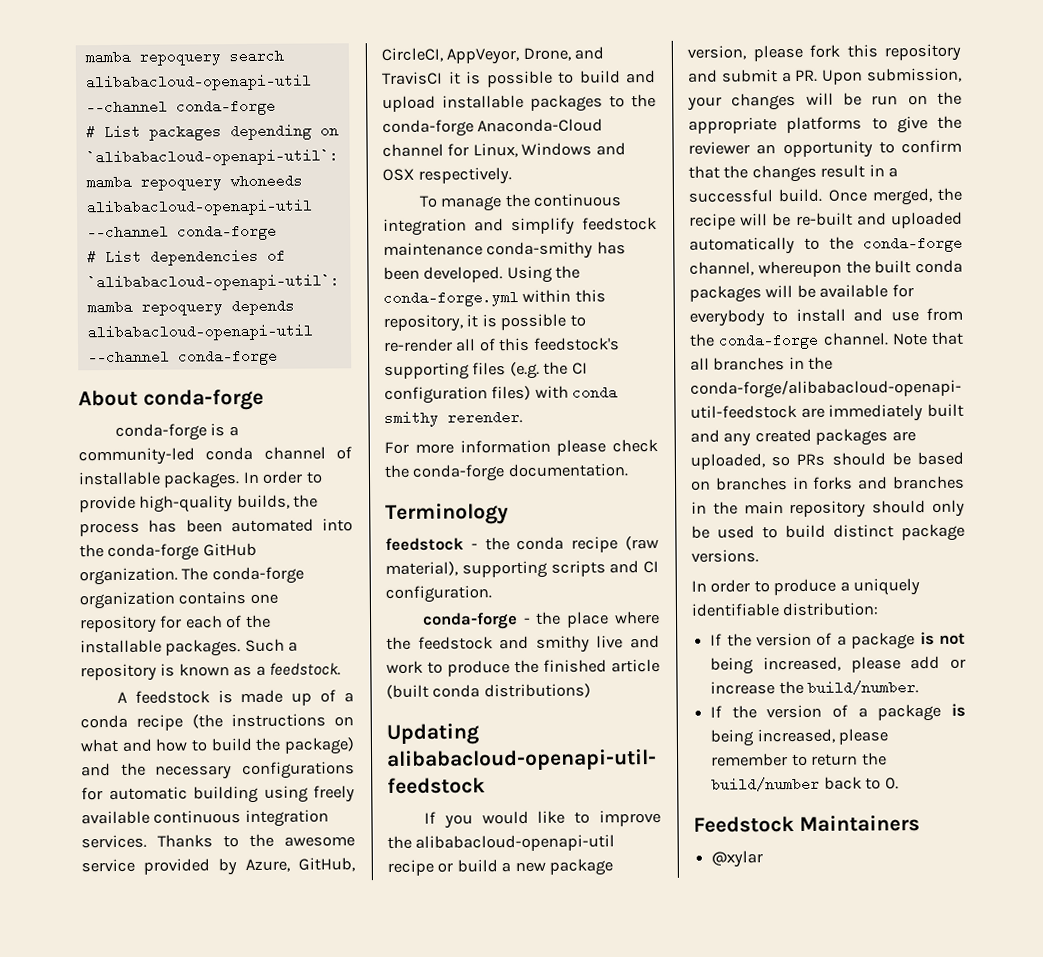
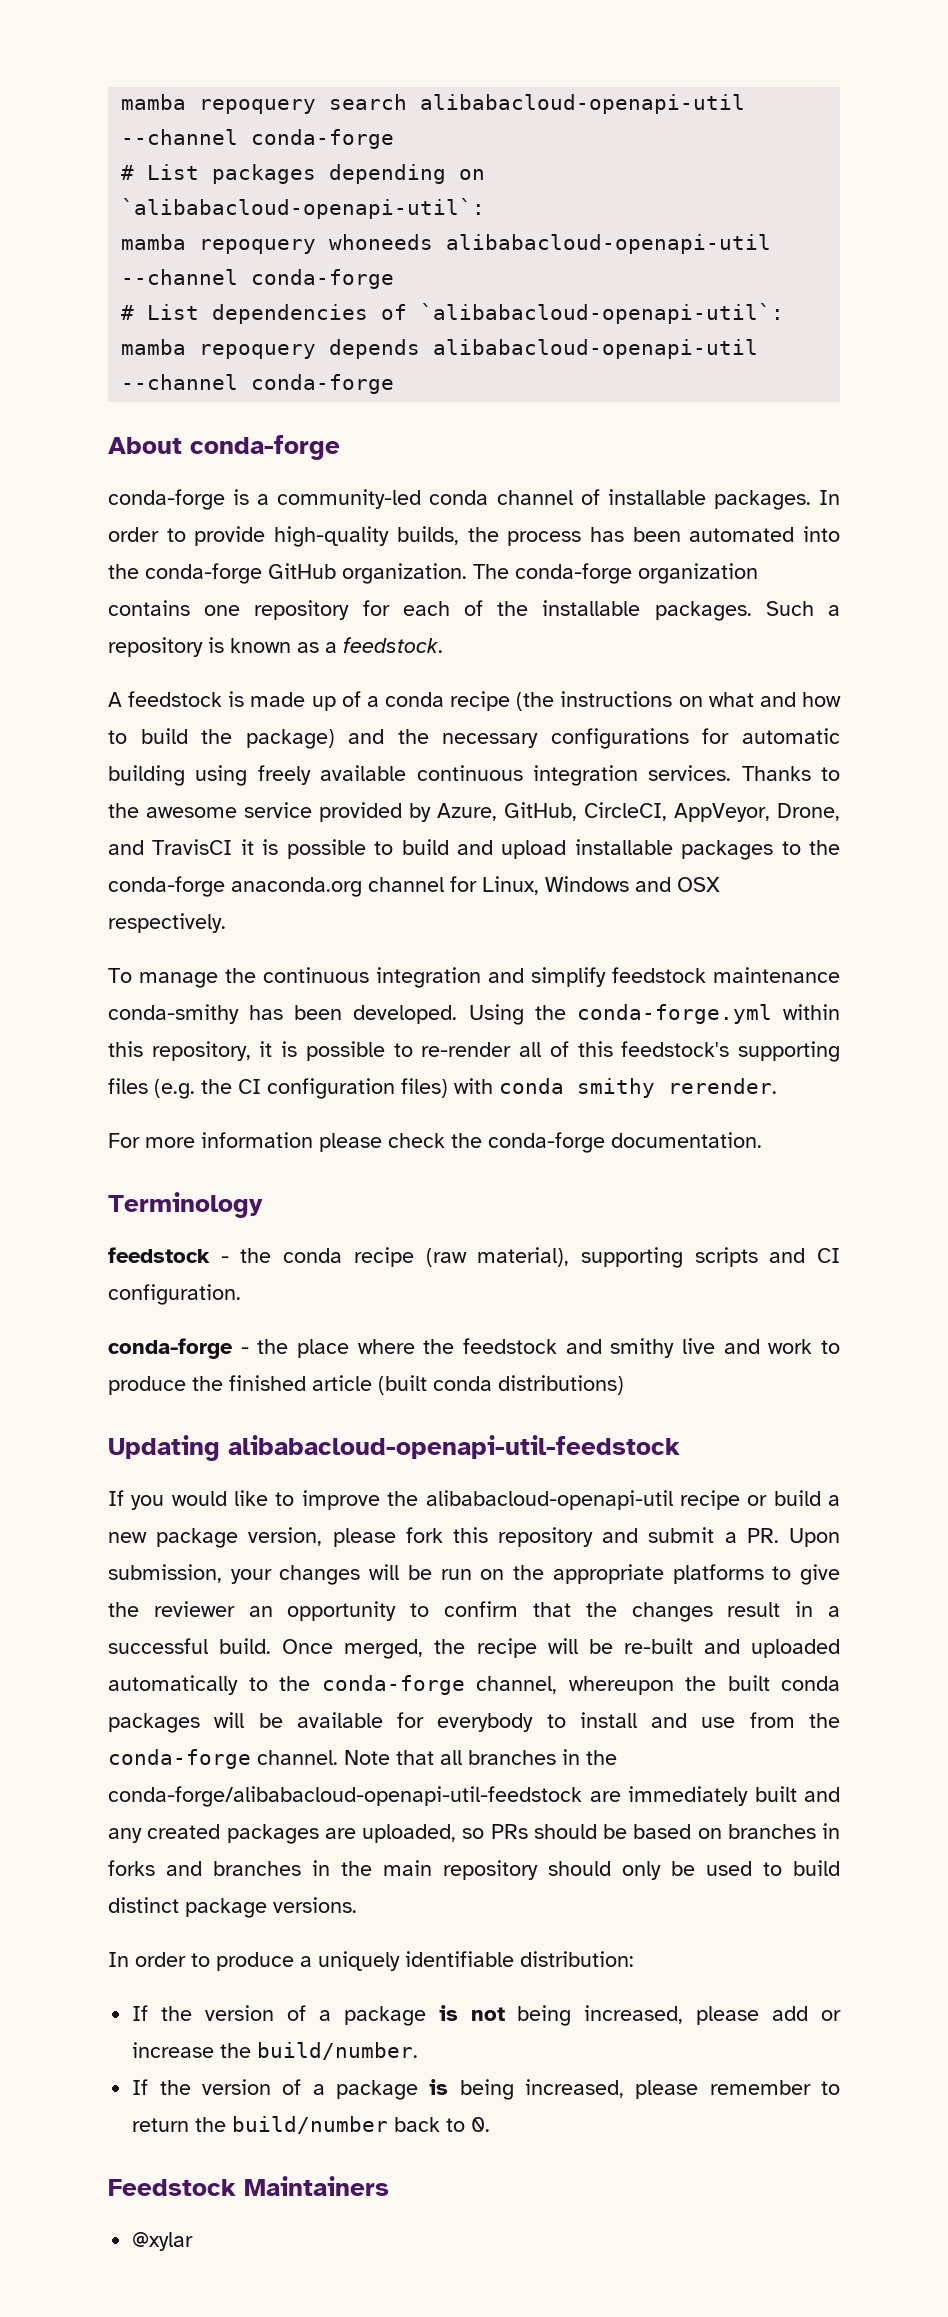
- Thanks to the awesome service provided by Azure, GitHub, CircleCI, AppVeyor, Drone, and TravisCI it is possible to build and upload installable packages to the conda-forge Anaconda-Cloud channel for Linux, Windows and OSX respectively.
+ Thanks to the awesome service provided by Azure, GitHub, CircleCI, AppVeyor, Drone, and TravisCI it is possible to build and upload installable packages to the conda-forge anaconda.org channel for Linux, Windows and OSX respectively.

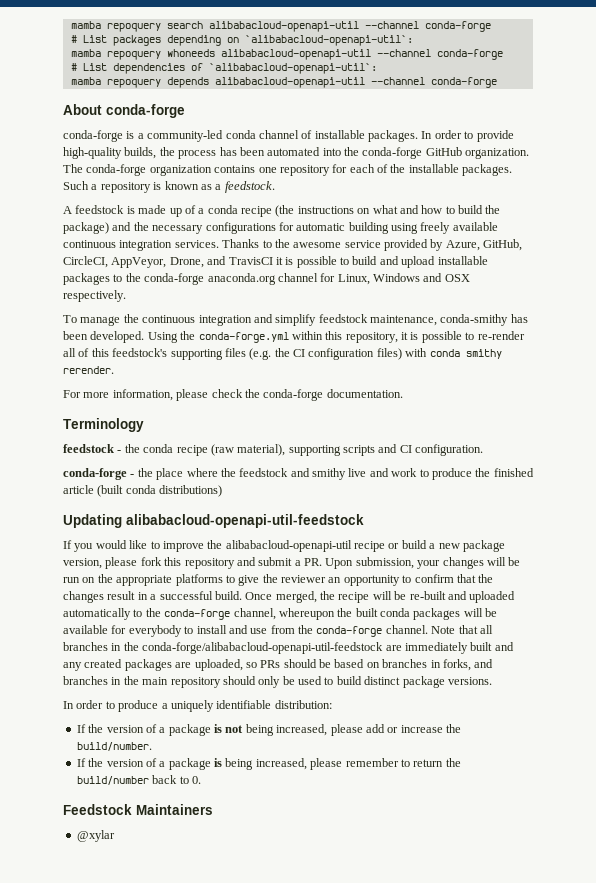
- To manage the continuous integration and simplify feedstock maintenance conda-smithy has been developed.
+ To manage the continuous integration and simplify feedstock maintenance, conda-smithy has been developed.
- For more information please check the conda-forge documentation.
+ For more information, please check the conda-forge documentation.
- Note that all branches in the conda-forge/alibabacloud-openapi-util-feedstock are immediately built and any created packages are uploaded, so PRs should be based on branches in forks and branches in the main repository should only be used to build distinct package versions.
+ Note that all branches in the conda-forge/alibabacloud-openapi-util-feedstock are immediately built and any created packages are uploaded, so PRs should be based on branches in forks, and branches in the main repository should only be used to build distinct package versions.

